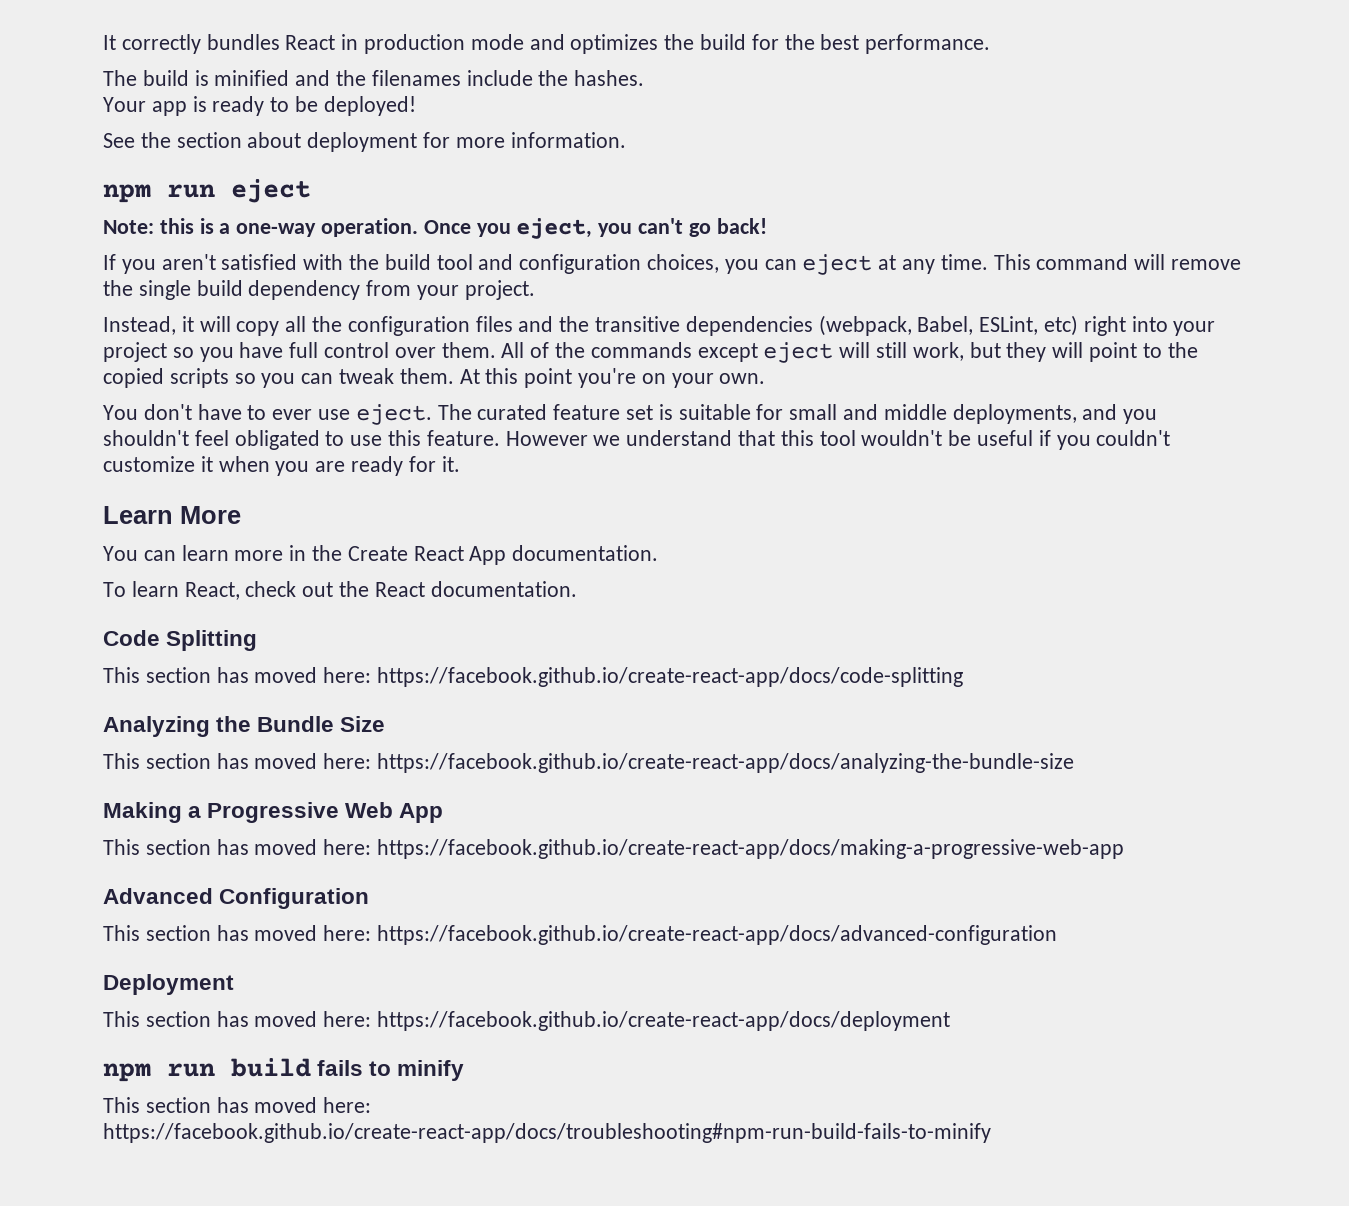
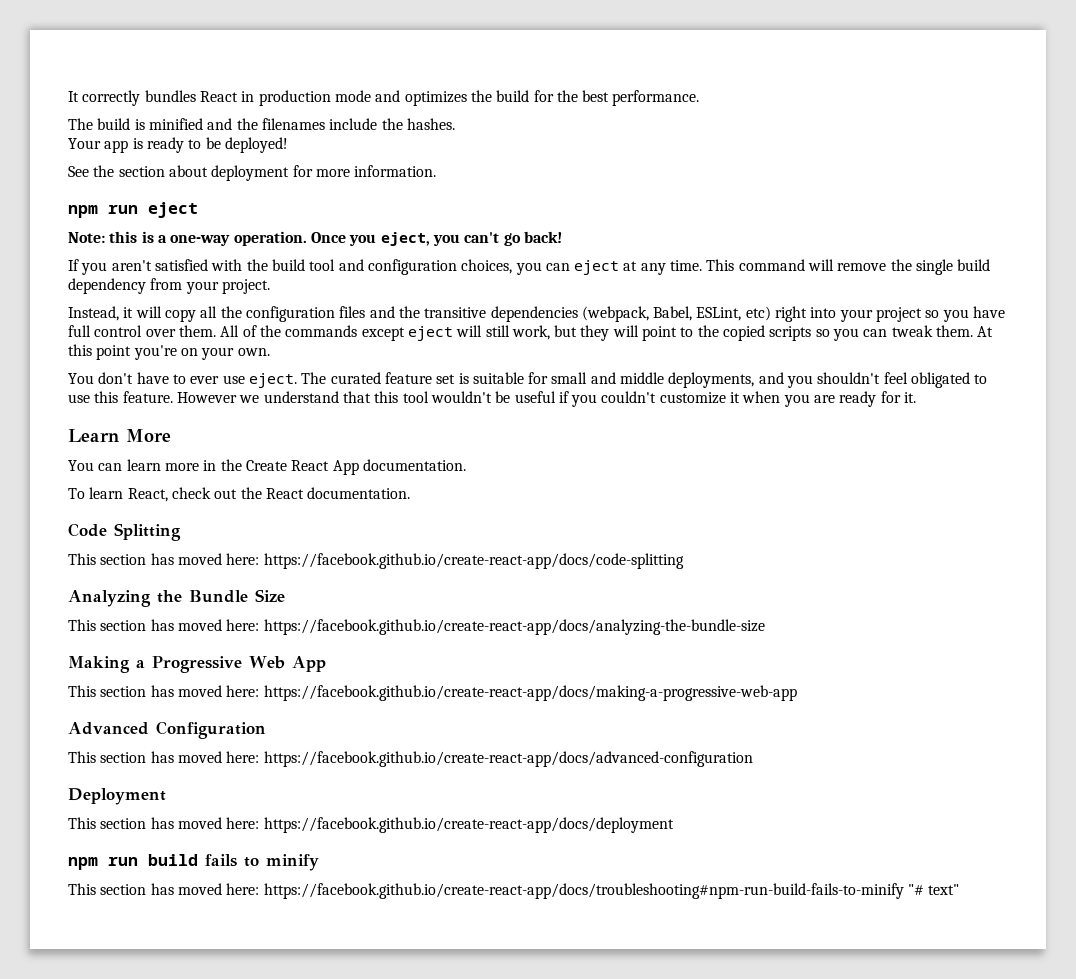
- This section has moved here: https://facebook.github.io/create-react-app/docs/troubleshooting#npm-run-build-fails-to-minify
+ This section has moved here: https://facebook.github.io/create-react-app/docs/troubleshooting#npm-run-build-fails-to-minify "# text"

